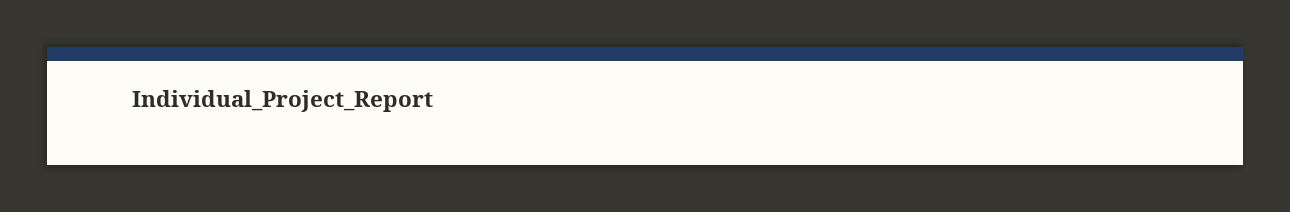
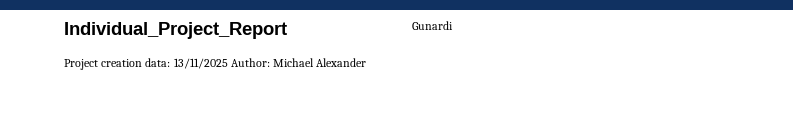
+ Project creation data: 13/11/2025 Author: Michael Alexander Gunardi

